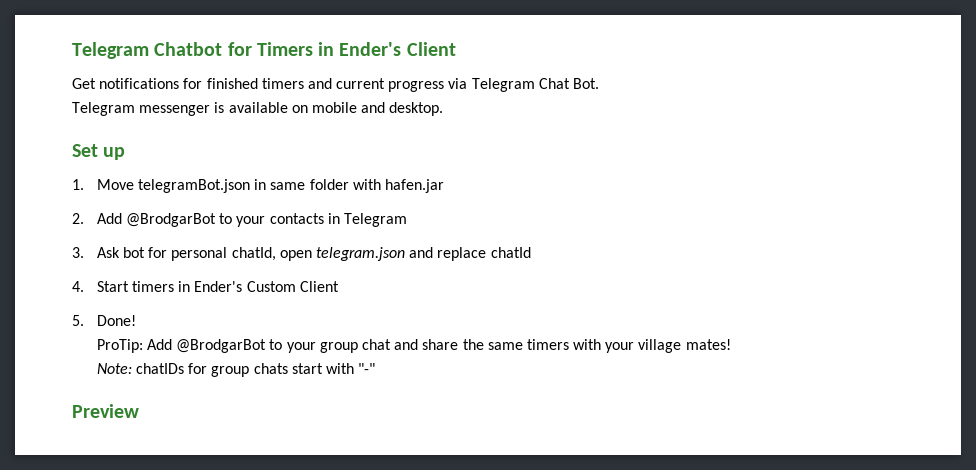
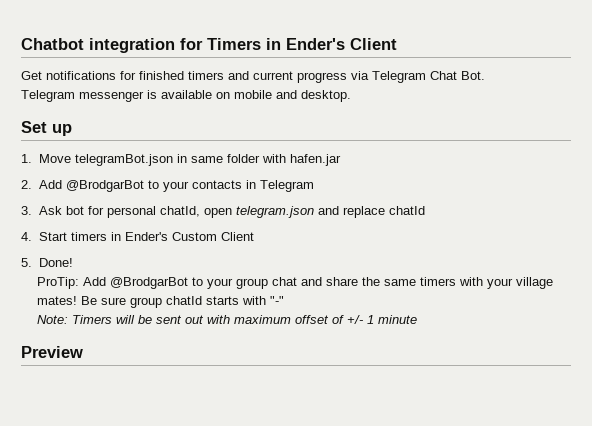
- Telegram Chatbot for Timers in Ender's Client
+ Chatbot integration for Timers in Ender's Client
- ProTip: Add @BrodgarBot to your group chat and share the same timers with your village mates!
- Note: chatIDs for group chats start with "-"
+ ProTip: Add @BrodgarBot to your group chat and share the same timers with your village mates! Be sure group chatId starts with "-"
+ Note: Timers will be sent out with maximum offset of +/- 1 minute

